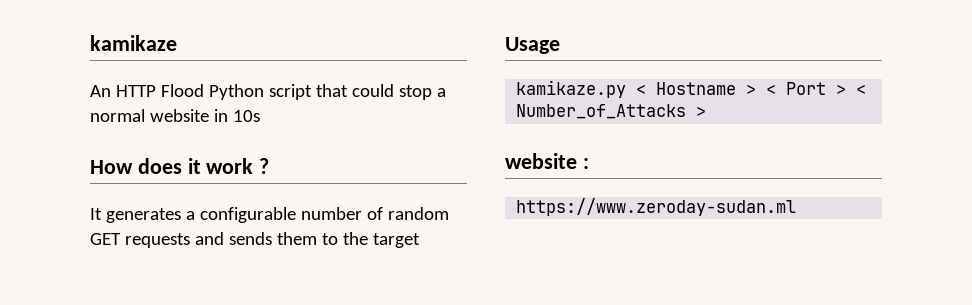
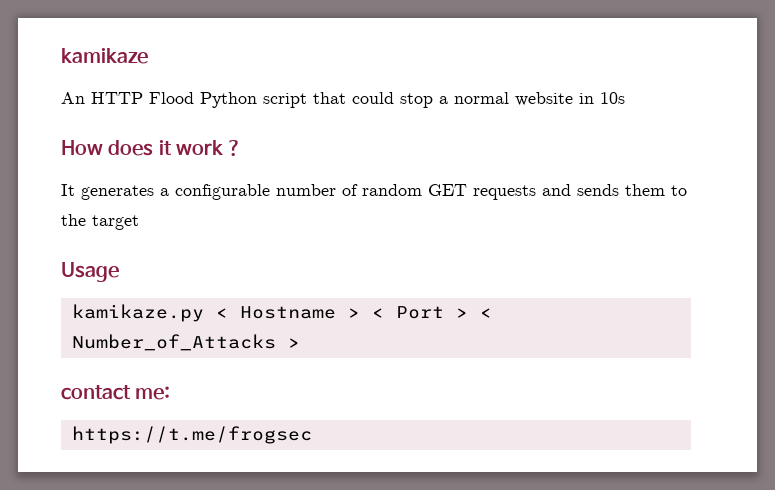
- website :
- https://www.zeroday-sudan.ml
+ contact me:
+ https://t.me/frogsec

